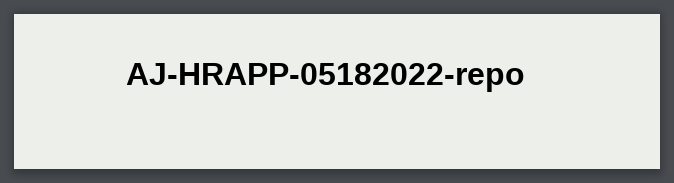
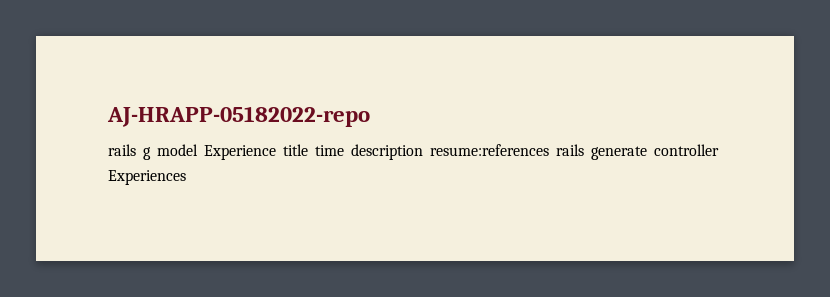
+ rails g model Experience title time description resume:references rails generate controller Experiences

